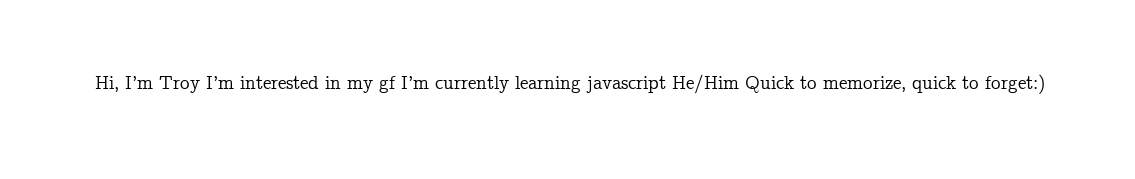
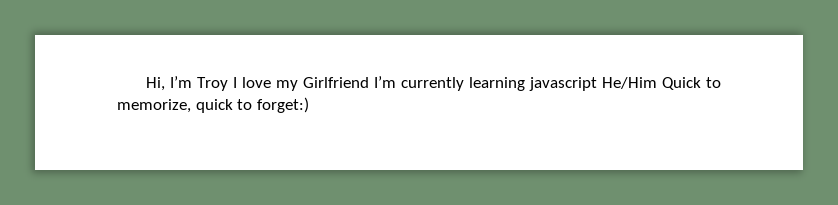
- Hi, I’m Troy I’m interested in my gf I’m currently learning javascript He/Him Quick to memorize, quick to forget:)
+ Hi, I’m Troy I love my Girlfriend I’m currently learning javascript He/Him Quick to memorize, quick to forget:)

